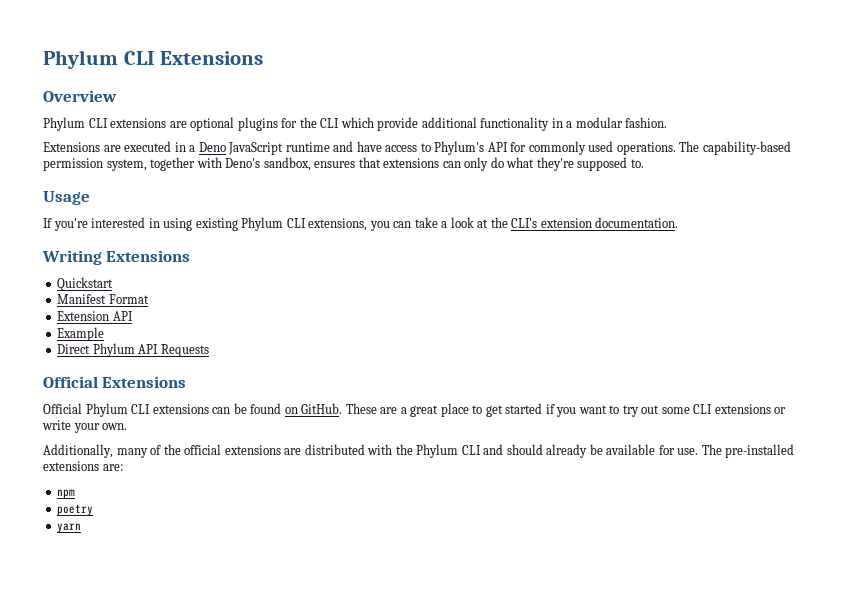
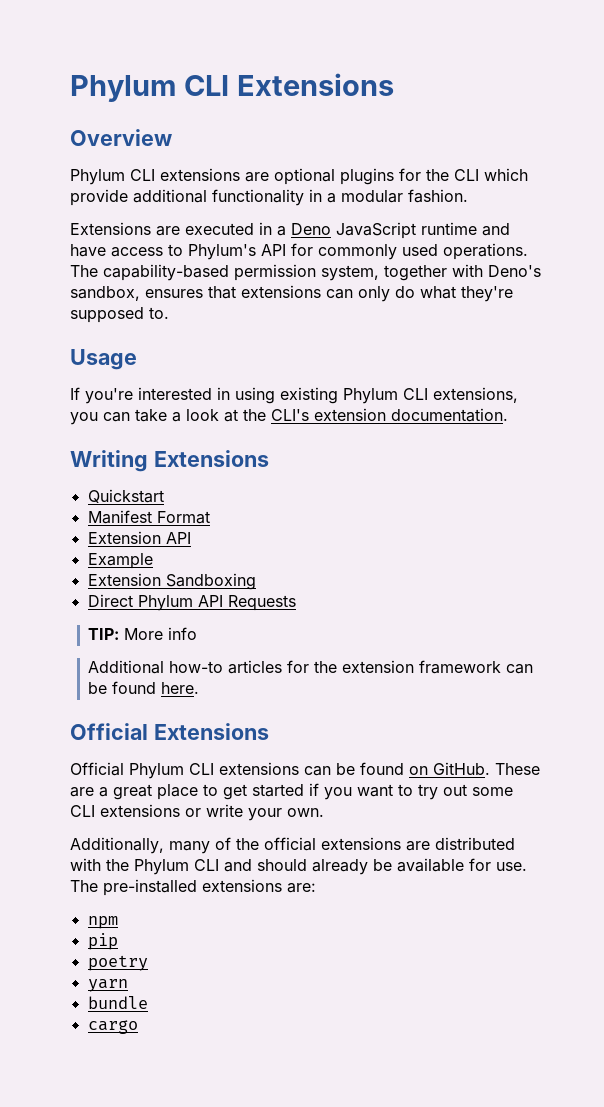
+ Extension Sandboxing
+ TIP: More info
+ Additional how-to articles for the extension framework can be found here.
+ pip
+ bundle
+ cargo

